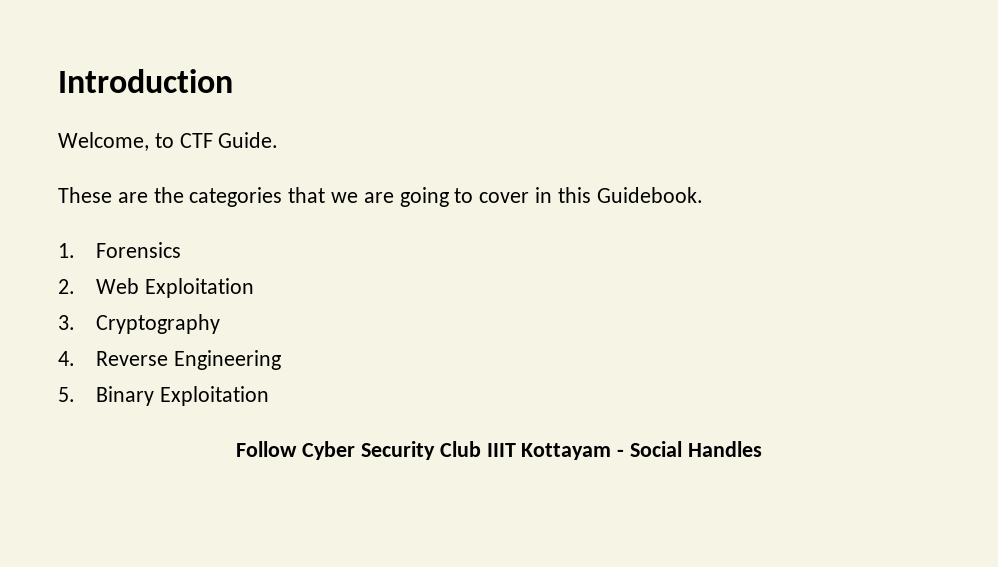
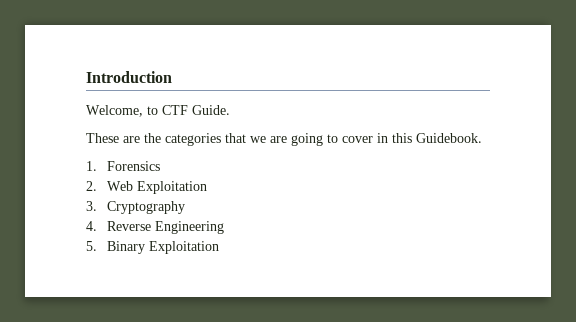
- Follow Cyber Security Club IIIT Kottayam - Social Handles

